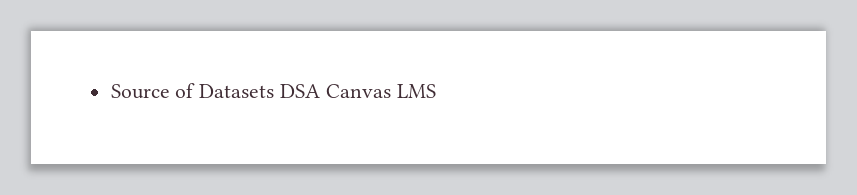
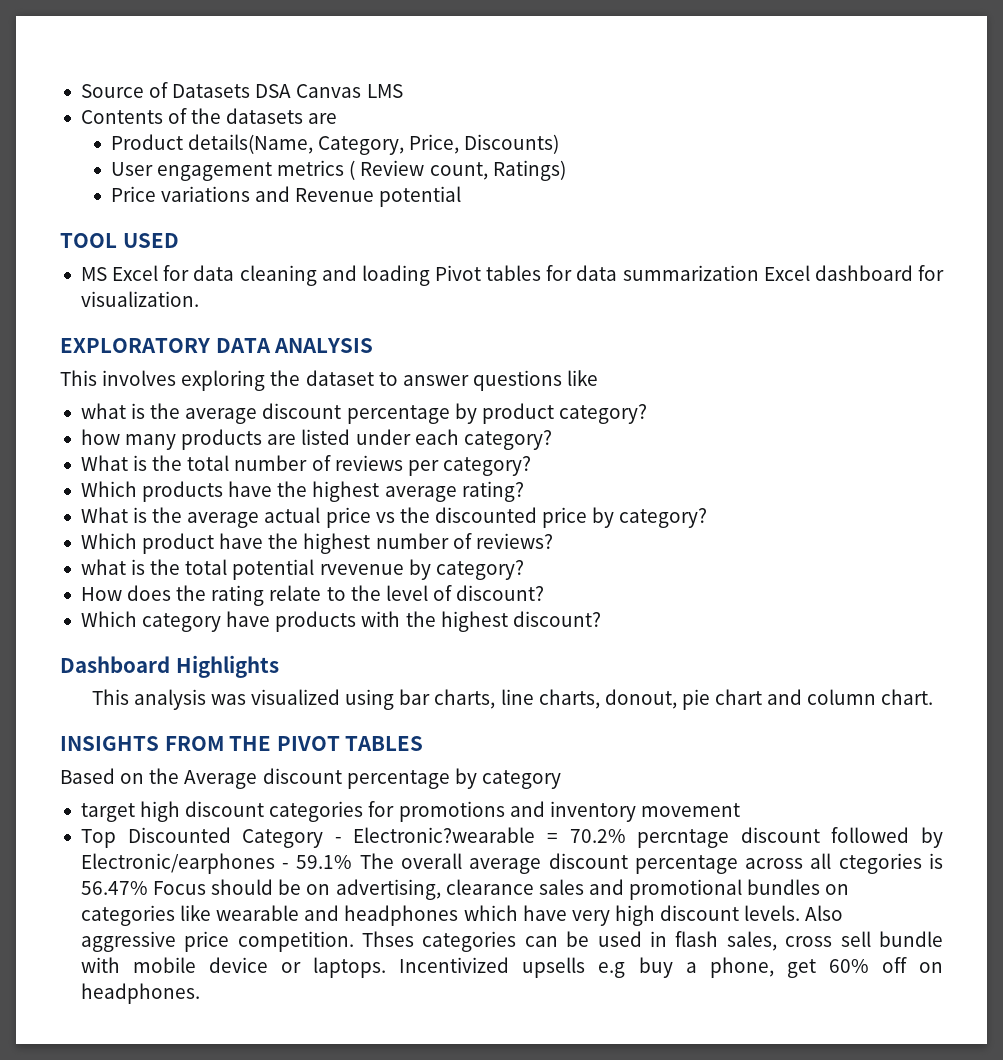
+ Contents of the datasets are
+ Product details(Name, Category, Price, Discounts)
+ User engagement metrics ( Review count, Ratings)
+ Price variations and Revenue potential
+ TOOL USED
+ MS Excel for data cleaning and loading Pivot tables for data summarization Excel dashboard for visualization.
+ EXPLORATORY DATA ANALYSIS
+ This involves exploring the dataset to answer questions like
+ what is the average discount percentage by product category?
+ how many products are listed under each category?
+ What is the total number of reviews per category?
+ Which products have the highest average rating?
+ What is the average actual price vs the discounted price by category?
+ Which product have the highest number of reviews?
+ what is the total potential rvevenue by category?
+ How does the rating relate to the level of discount?
+ Which category have products with the highest discount?
+ Dashboard Highlights
+ This analysis was visualized using bar charts, line charts, donout, pie chart and column chart.
+ INSIGHTS FROM THE PIVOT TABLES
+ Based on the Average discount percentage by category
+ target high discount categories for promotions and inventory movement
+ Top Discounted Category - Electronic?wearable = 70.2% percntage discount followed by Electronic/earphones - 59.1% The overall average discount percentage across all ctegories is 56.47% Focus should be on advertising, clearance sales and promotional bundles on categories like wearable and headphones which have very high discount levels. Also aggressive price competition. Thses categories can be used in flash sales, cross sell bundle with mobile device or laptops. Incentivized upsells e.g buy a phone, get 60% off on headphones.

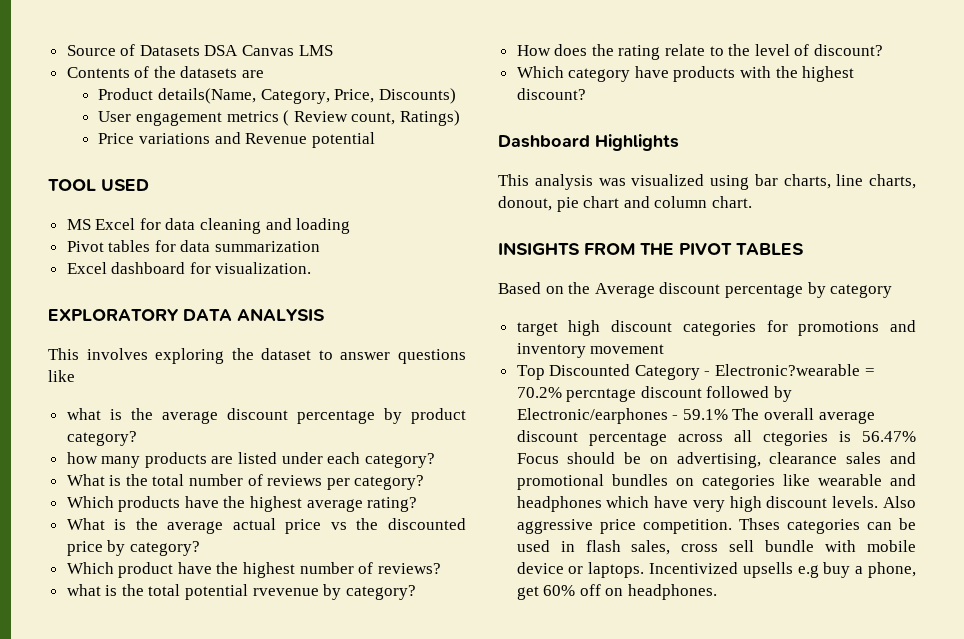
- MS Excel for data cleaning and loading Pivot tables for data summarization Excel dashboard for visualization.
+ MS Excel for data cleaning and loading
+ Pivot tables for data summarization
+ Excel dashboard for visualization.

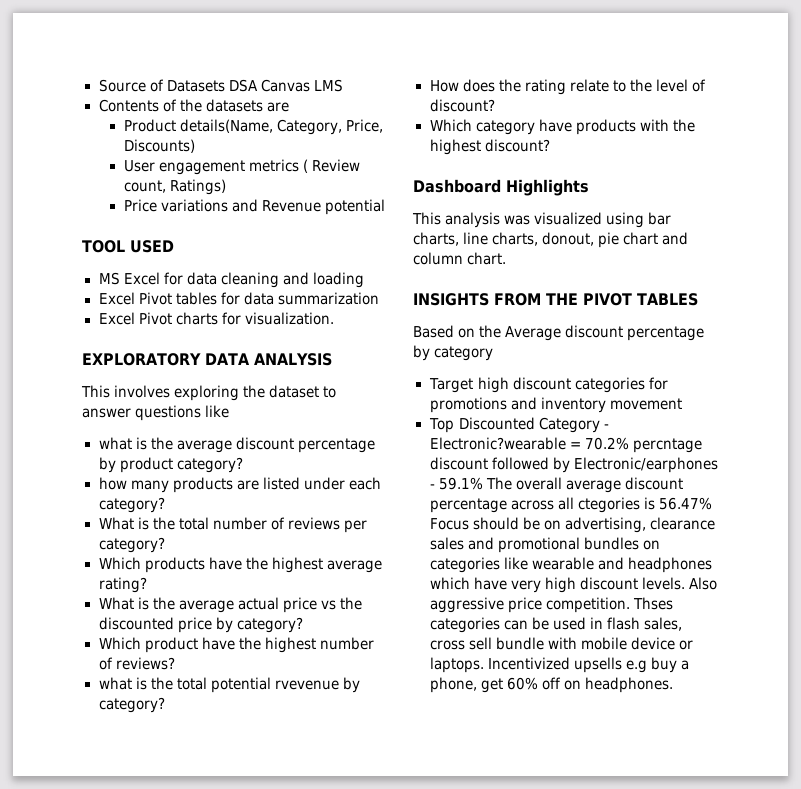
- Pivot tables for data summarization
+ Excel Pivot tables for data summarization
- Excel dashboard for visualization.
+ Excel Pivot charts for visualization.
- target high discount categories for promotions and inventory movement
+ Target high discount categories for promotions and inventory movement

